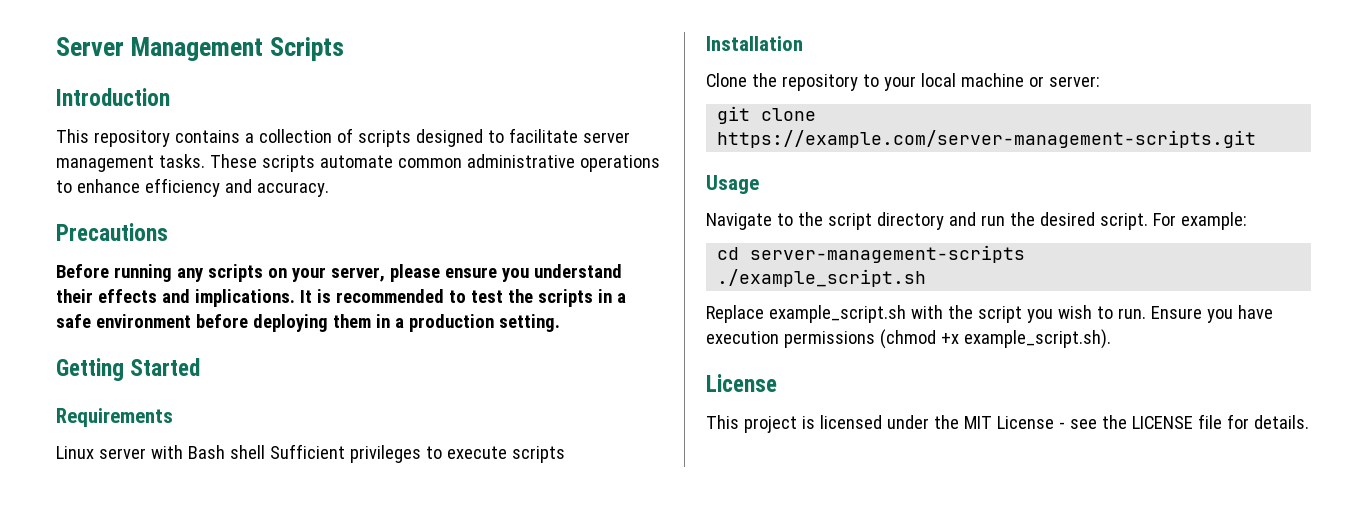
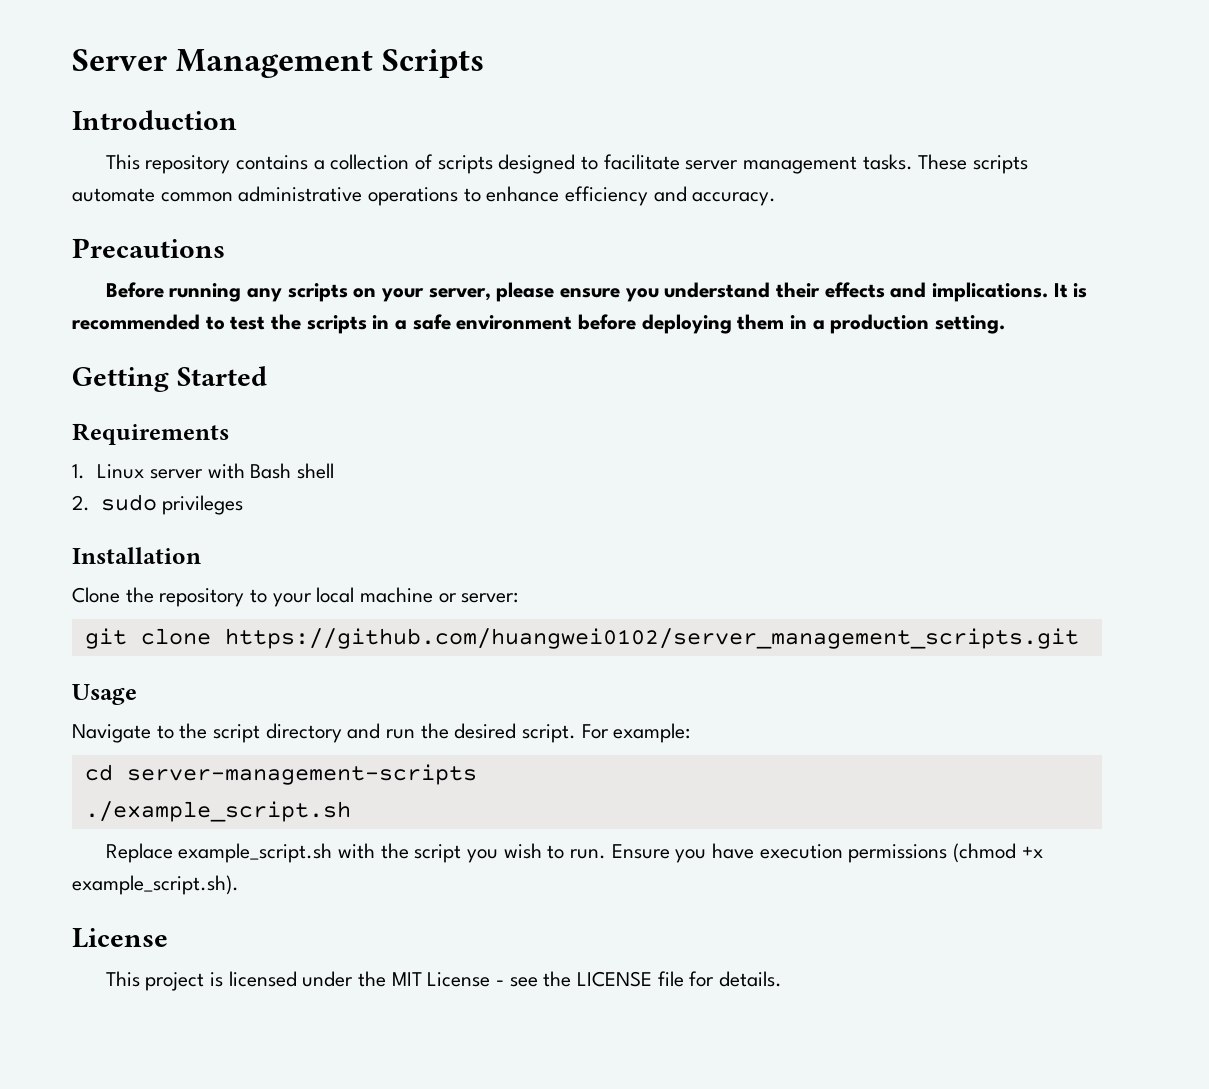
- Linux server with Bash shell Sufficient privileges to execute scripts
+ 1. Linux server with Bash shell
+ 2. sudo privileges
- git clone https://example.com/server-management-scripts.git
+ git clone https://github.com/huangwei0102/server_management_scripts.git

